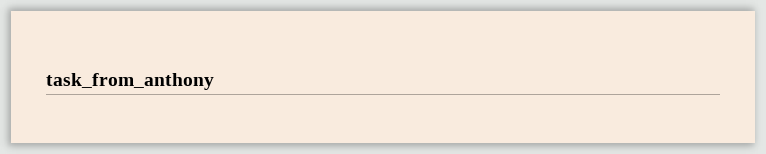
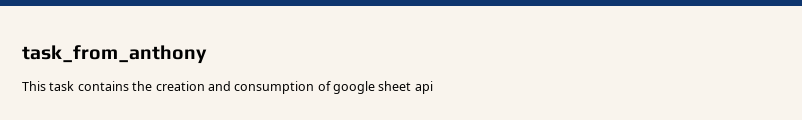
+ This task contains the creation and consumption of google sheet api

